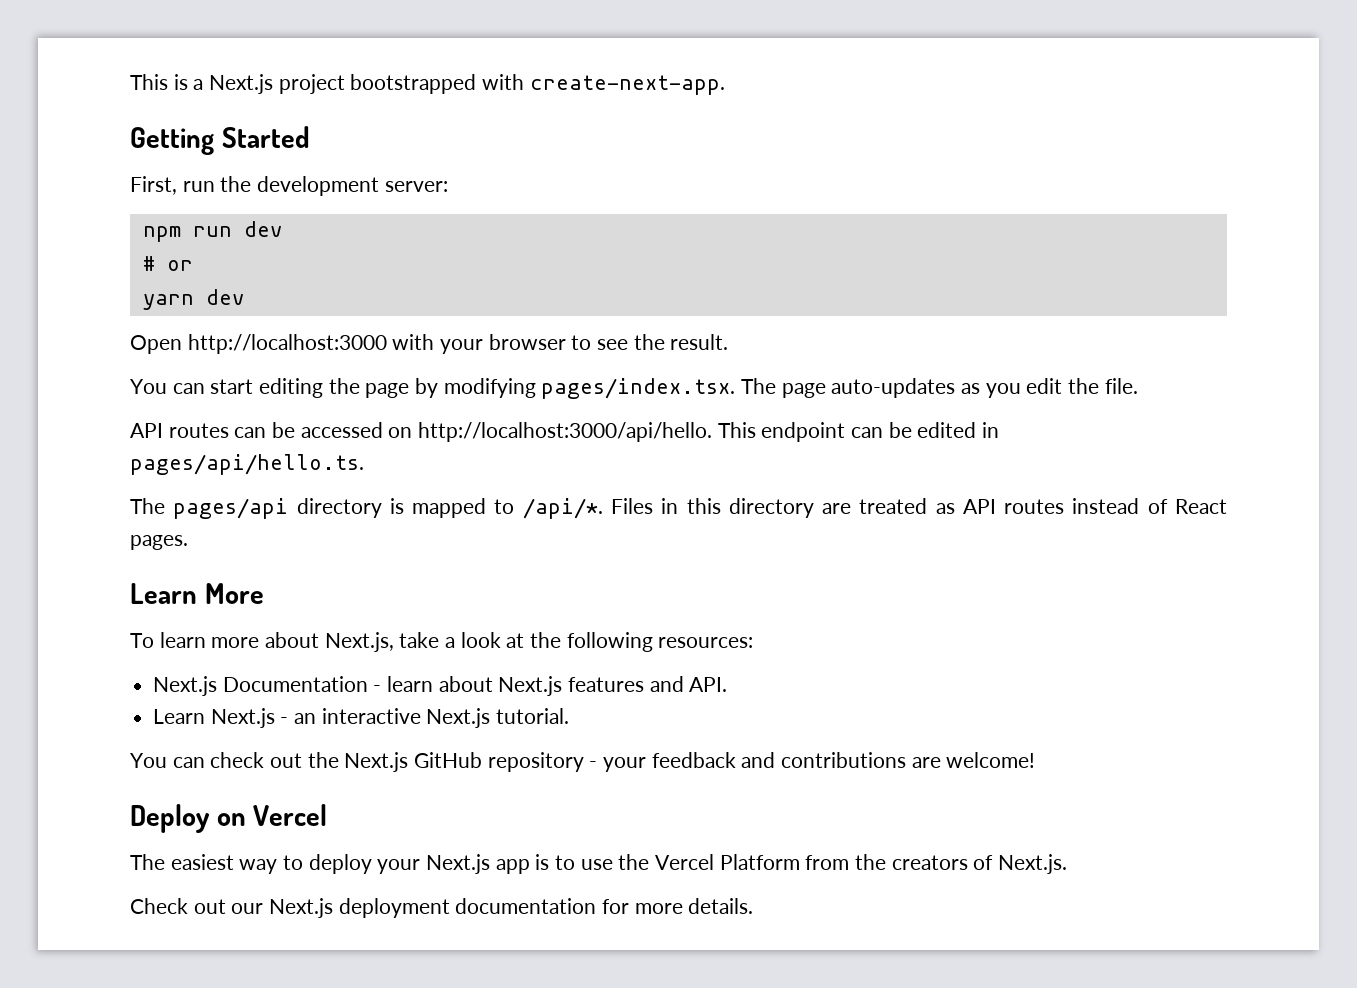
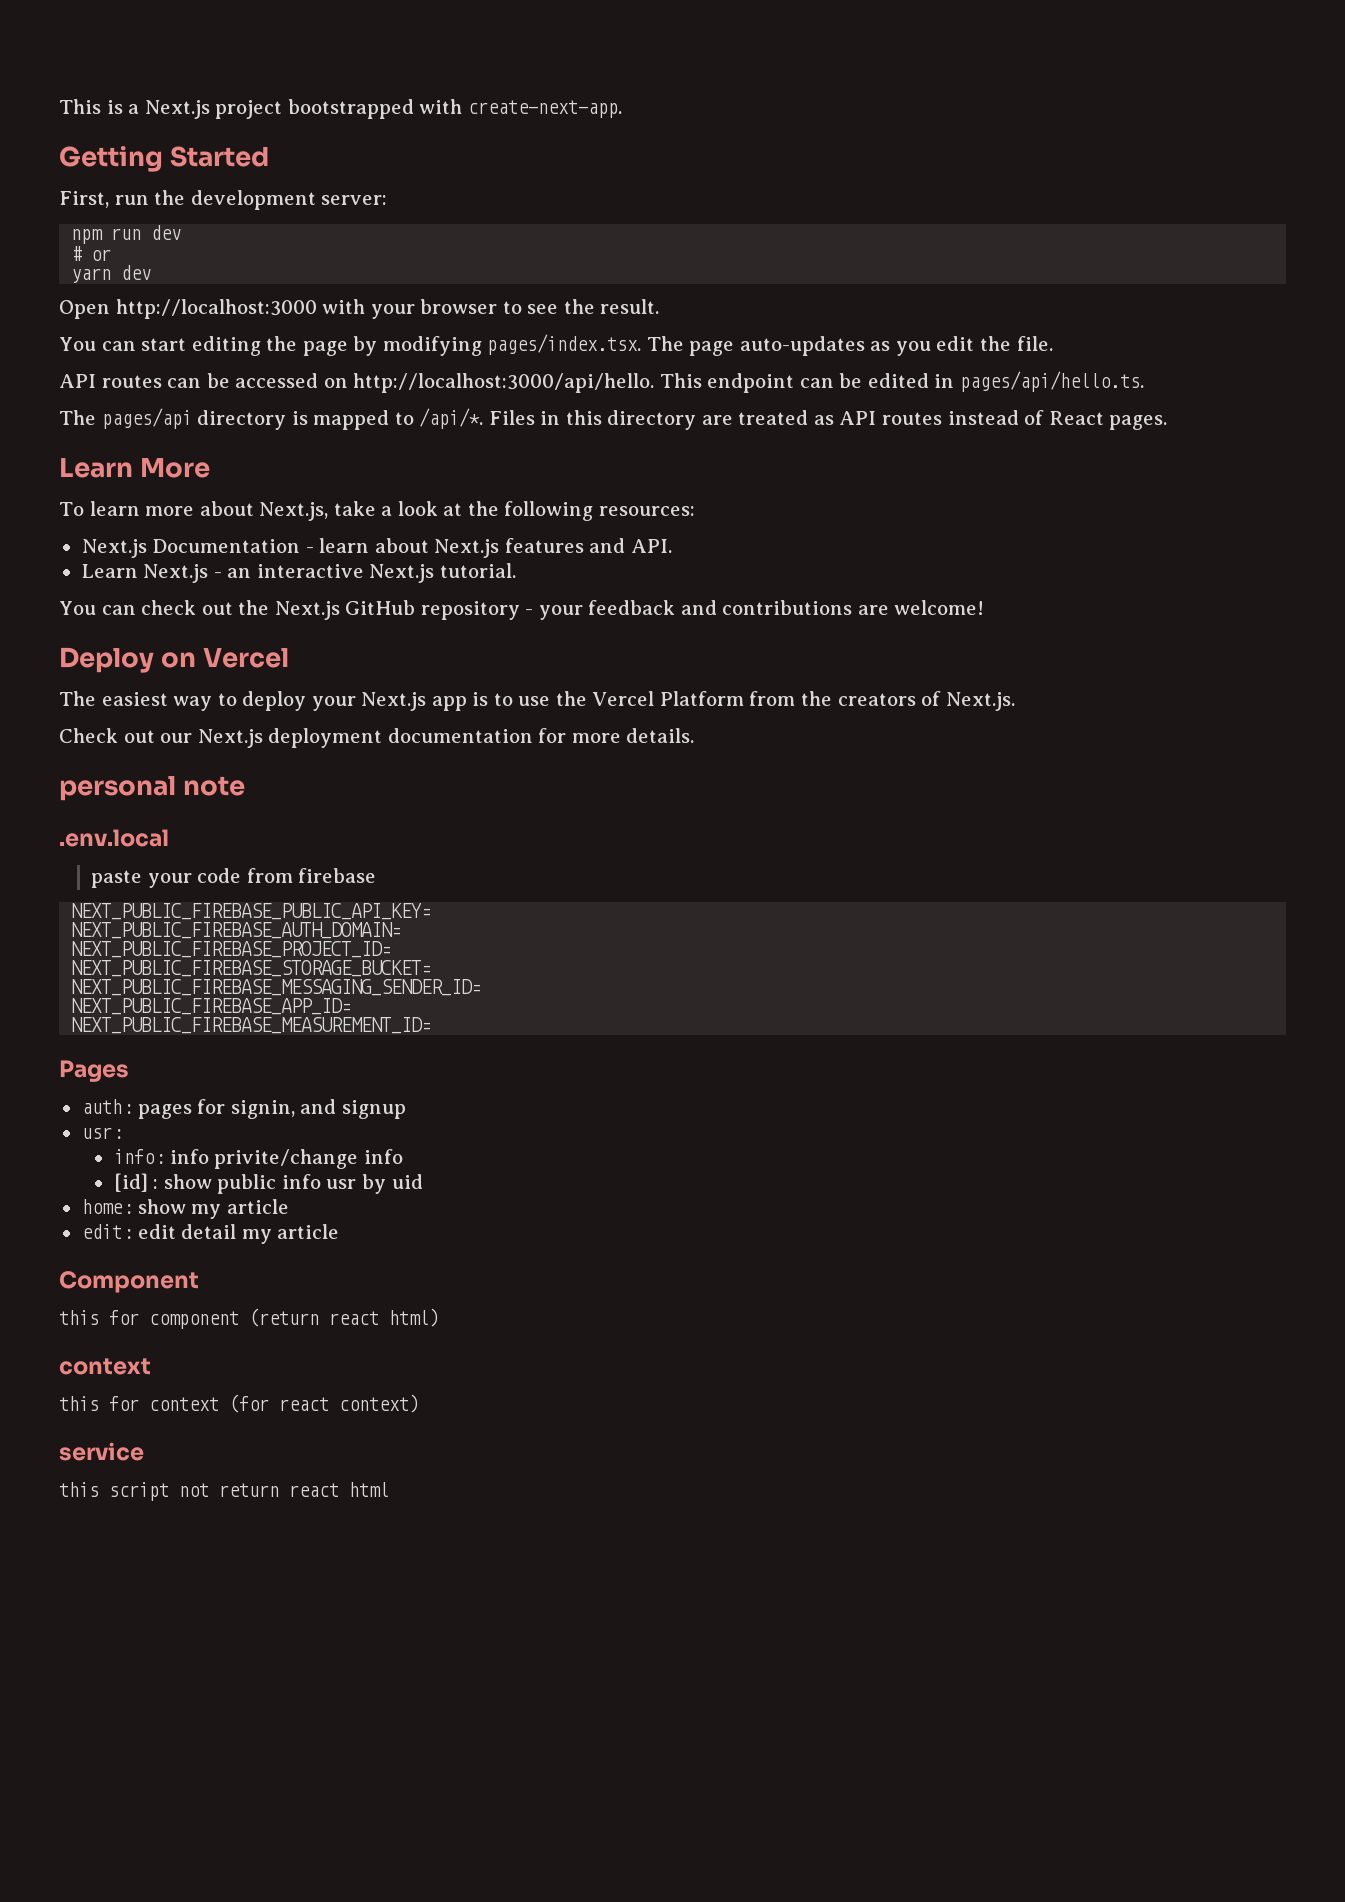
+ personal note
+ .env.local
+ paste your code from firebase
+ NEXT_PUBLIC_FIREBASE_PUBLIC_API_KEY=
+ NEXT_PUBLIC_FIREBASE_AUTH_DOMAIN=
+ NEXT_PUBLIC_FIREBASE_PROJECT_ID=
+ NEXT_PUBLIC_FIREBASE_STORAGE_BUCKET=
+ NEXT_PUBLIC_FIREBASE_MESSAGING_SENDER_ID=
+ NEXT_PUBLIC_FIREBASE_APP_ID=
+ NEXT_PUBLIC_FIREBASE_MEASUREMENT_ID=
+ Pages
+ auth : pages for signin, and signup
+ usr :
+ info : info privite/change info
+ [id] : show public info usr by uid
+ home : show my article
+ edit : edit detail my article
+ Component
+ this for component (return react html)
+ context
+ this for context (for react context)
+ service
+ this script not return react html

